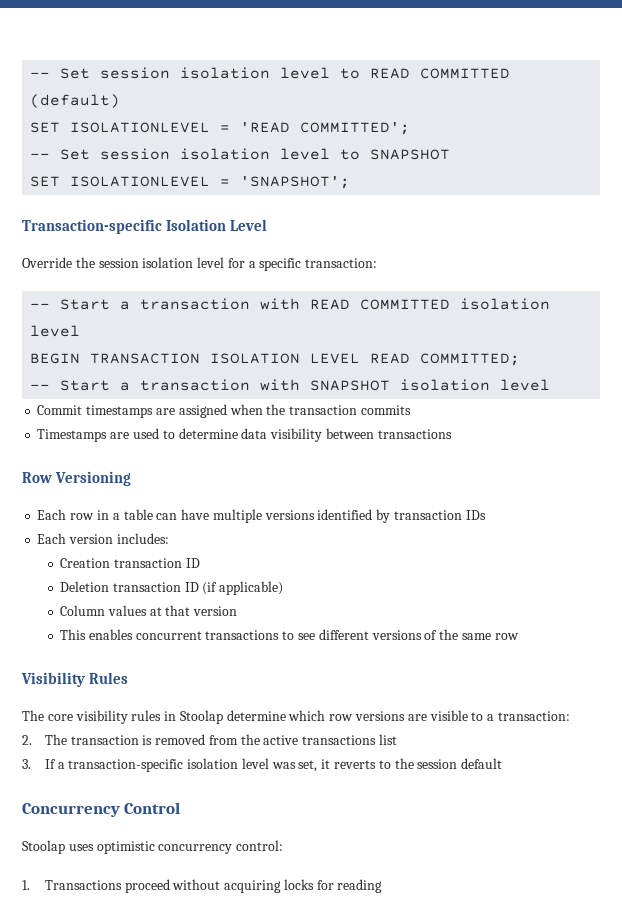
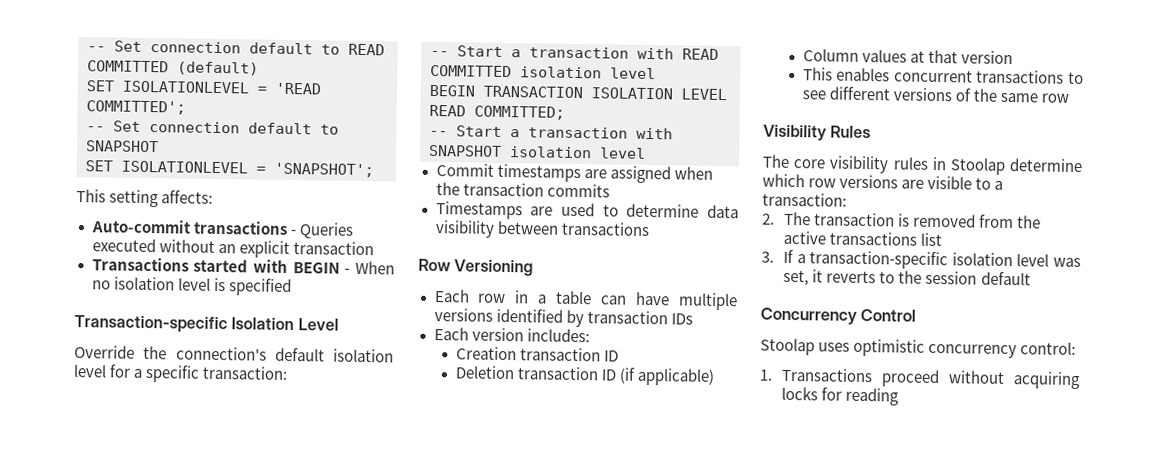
- -- Set session isolation level to READ COMMITTED (default)
+ -- Set connection default to READ COMMITTED (default)
- -- Set session isolation level to SNAPSHOT
+ -- Set connection default to SNAPSHOT
+ This setting affects:
+ Auto-commit transactions - Queries executed without an explicit transaction
+ Transactions started with BEGIN - When no isolation level is specified
- Override the session isolation level for a specific transaction:
+ Override the connection's default isolation level for a specific transaction:

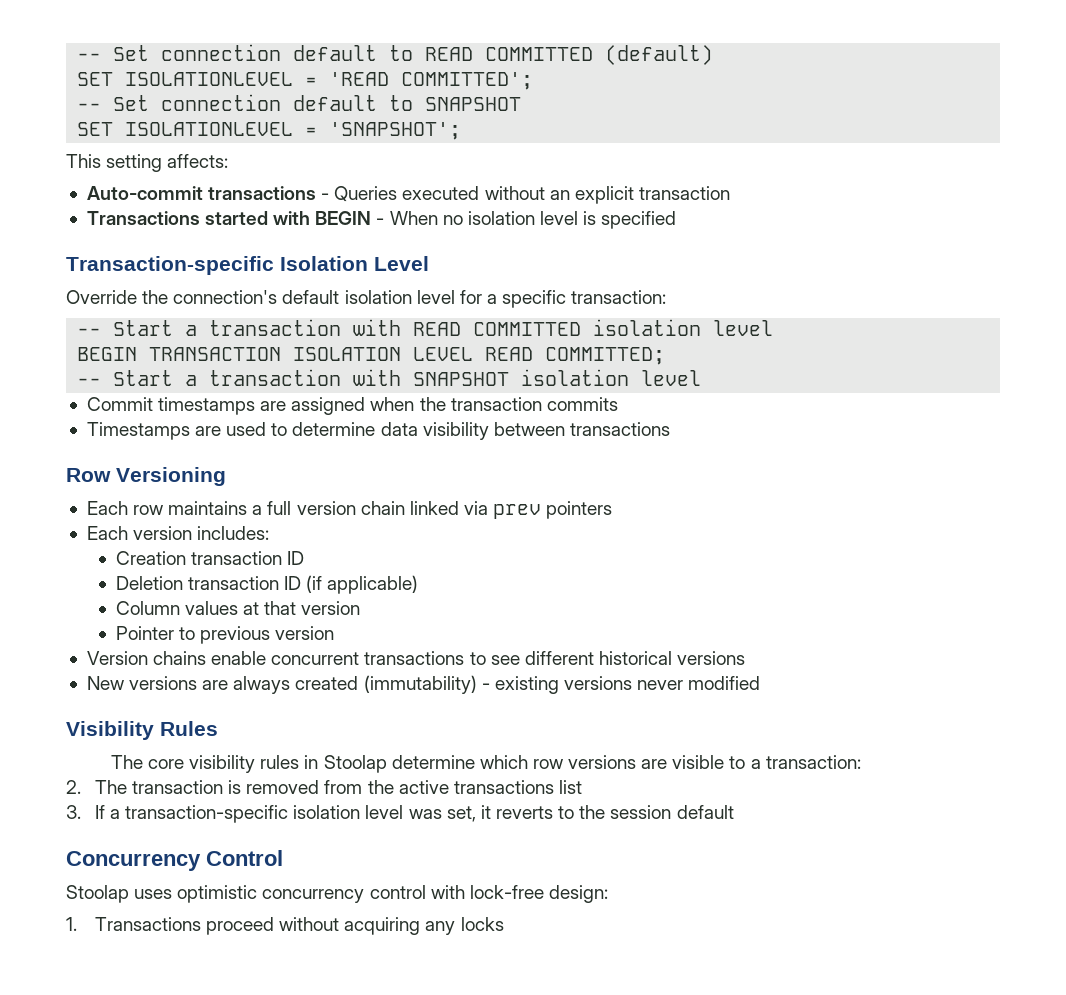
- Each row in a table can have multiple versions identified by transaction IDs
+ Each row maintains a full version chain linked via prev pointers
- This enables concurrent transactions to see different versions of the same row
+ Pointer to previous version
+ Version chains enable concurrent transactions to see different historical versions
+ New versions are always created (immutability) - existing versions never modified
- Stoolap uses optimistic concurrency control:
+ Stoolap uses optimistic concurrency control with lock-free design:
- 1. Transactions proceed without acquiring locks for reading
+ 1. Transactions proceed without acquiring any locks

